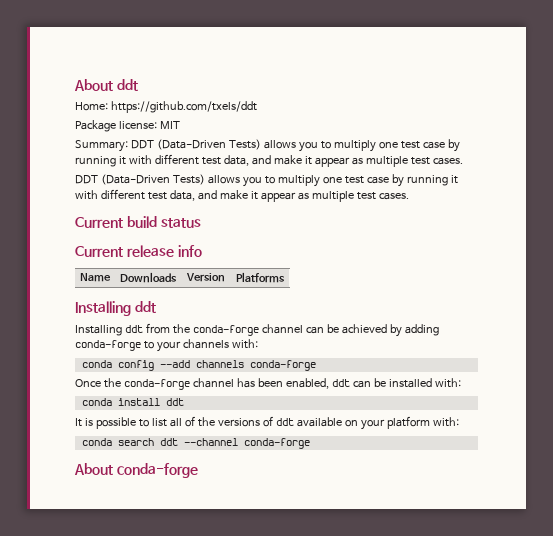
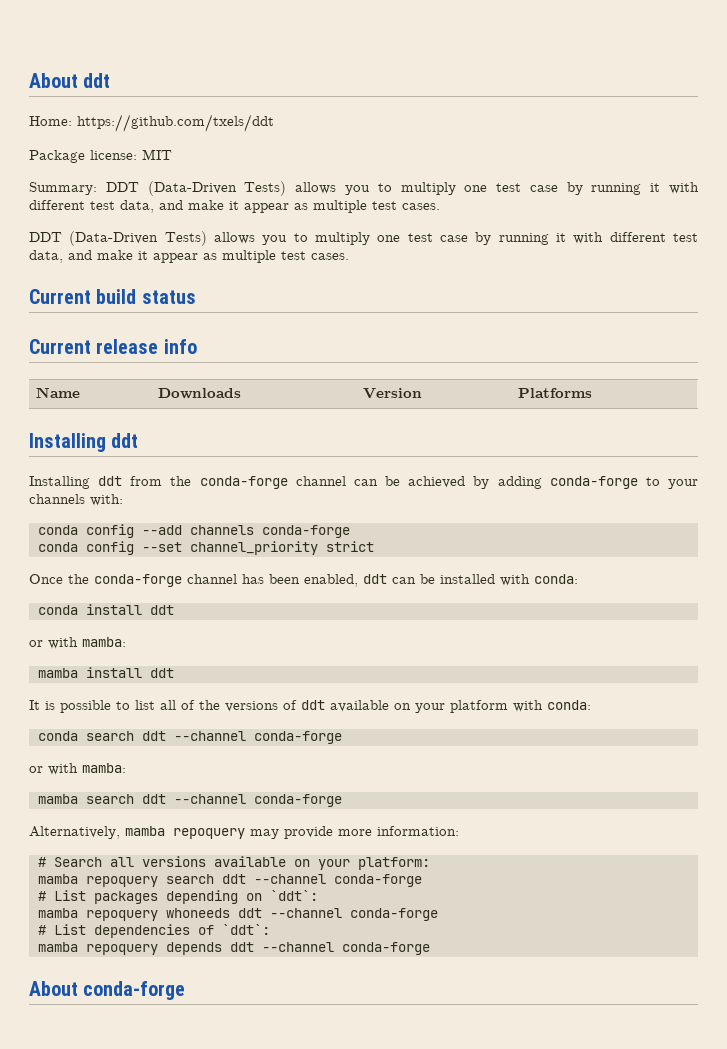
+ conda config --set channel_priority strict
- Once the conda-forge channel has been enabled, ddt can be installed with:
+ Once the conda-forge channel has been enabled, ddt can be installed with conda:
  conda install ddt
+ or with mamba:
+ mamba install ddt
- It is possible to list all of the versions of ddt available on your platform with:
+ It is possible to list all of the versions of ddt available on your platform with conda:
  conda search ddt --channel conda-forge
+ or with mamba:
+ mamba search ddt --channel conda-forge
+ Alternatively, mamba repoquery may provide more information:
+ # Search all versions available on your platform:
+ mamba repoquery search ddt --channel conda-forge
+ # List packages depending on `ddt`:
+ mamba repoquery whoneeds ddt --channel conda-forge
+ # List dependencies of `ddt`:
+ mamba repoquery depends ddt --channel conda-forge

